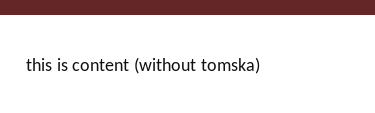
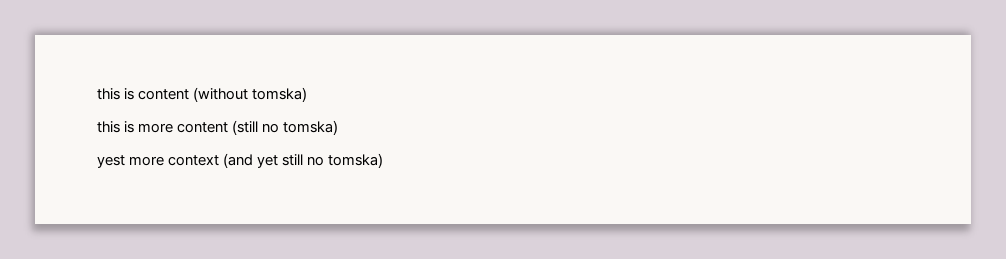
+ this is more content (still no tomska)
+ yest more context (and yet still no tomska)

